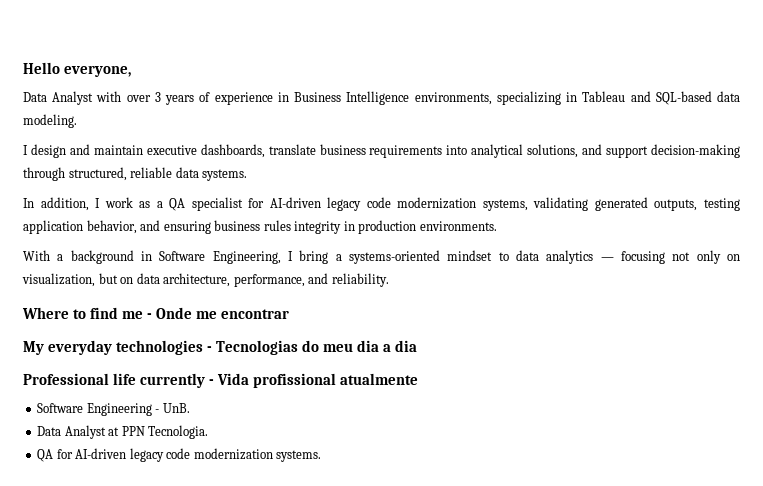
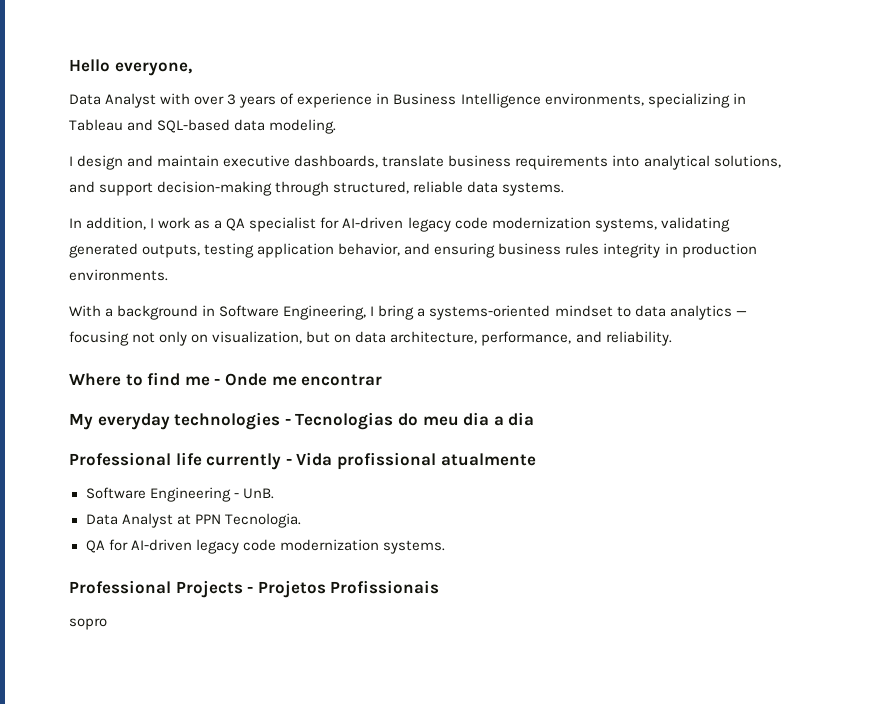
+ Professional Projects - Projetos Profissionais
+ sopro

